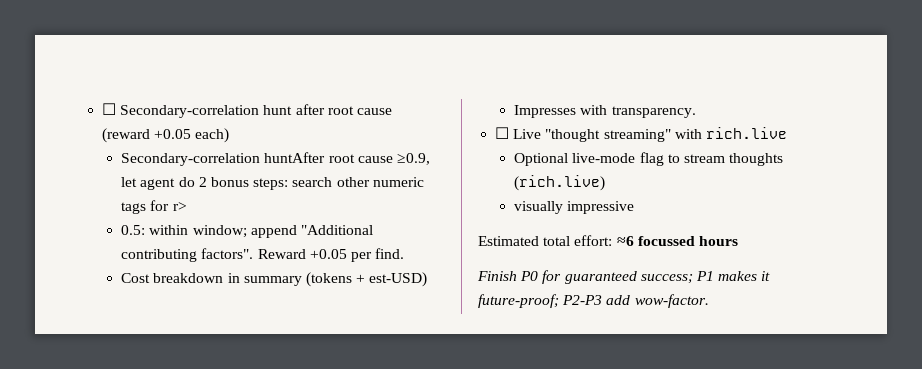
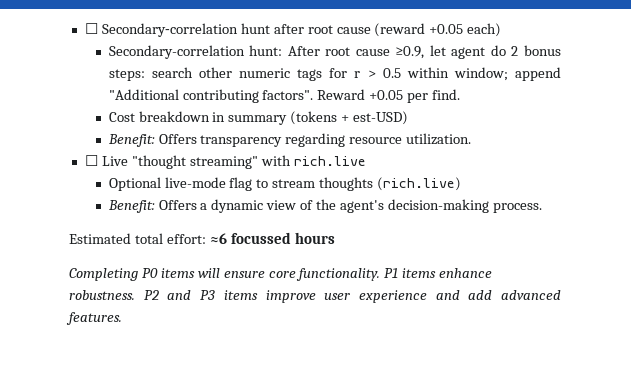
- Secondary-correlation huntAfter root cause ≥0.9, let agent do 2 bonus steps: search other numeric tags for r>
- 0.5: within window; append "Additional contributing factors".
+ Secondary-correlation hunt: After root cause ≥0.9, let agent do 2 bonus steps: search other numeric tags for r > 0.5 within window; append "Additional contributing factors".
- Impresses with transparency.
+ Benefit: Offers transparency regarding resource utilization.
- visually impressive
+ Benefit: Offers a dynamic view of the agent's decision-making process.
- Finish P0 for guaranteed success; P1 makes it future‑proof; P2‑P3 add wow‑factor.
+ Completing P0 items will ensure core functionality. P1 items enhance robustness. P2 and P3 items improve user experience and add advanced features.

